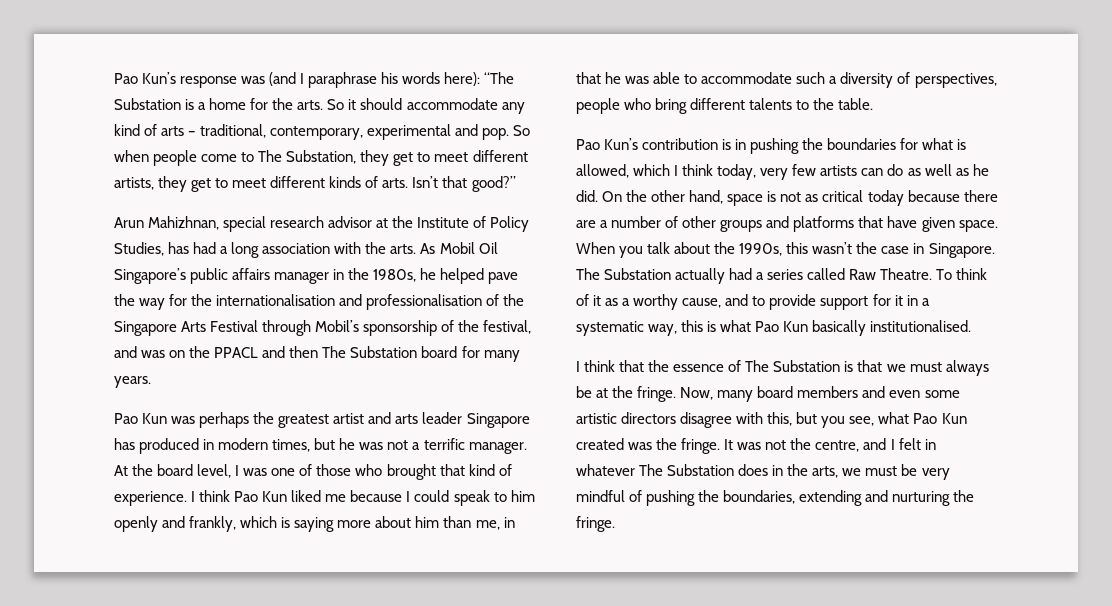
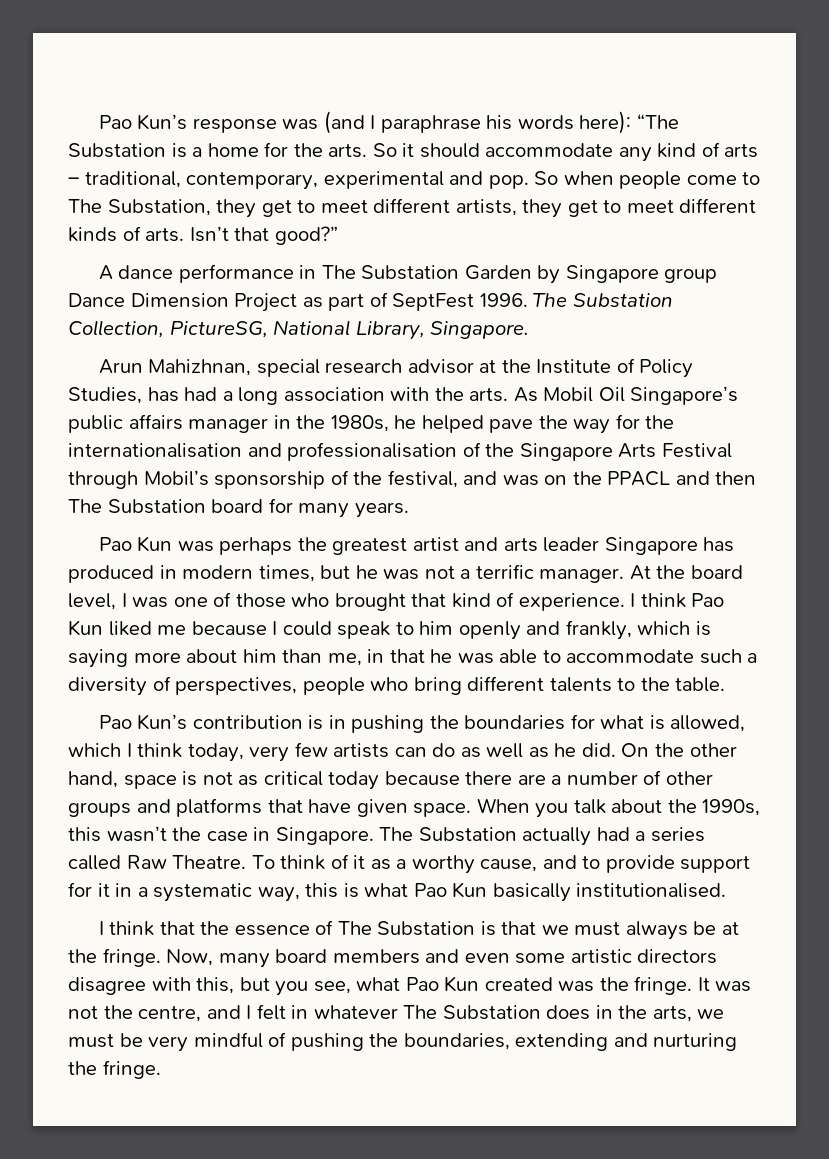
+ A dance performance in The Substation Garden by Singapore group Dance Dimension Project as part of SeptFest 1996. The Substation Collection, PictureSG, National Library, Singapore.

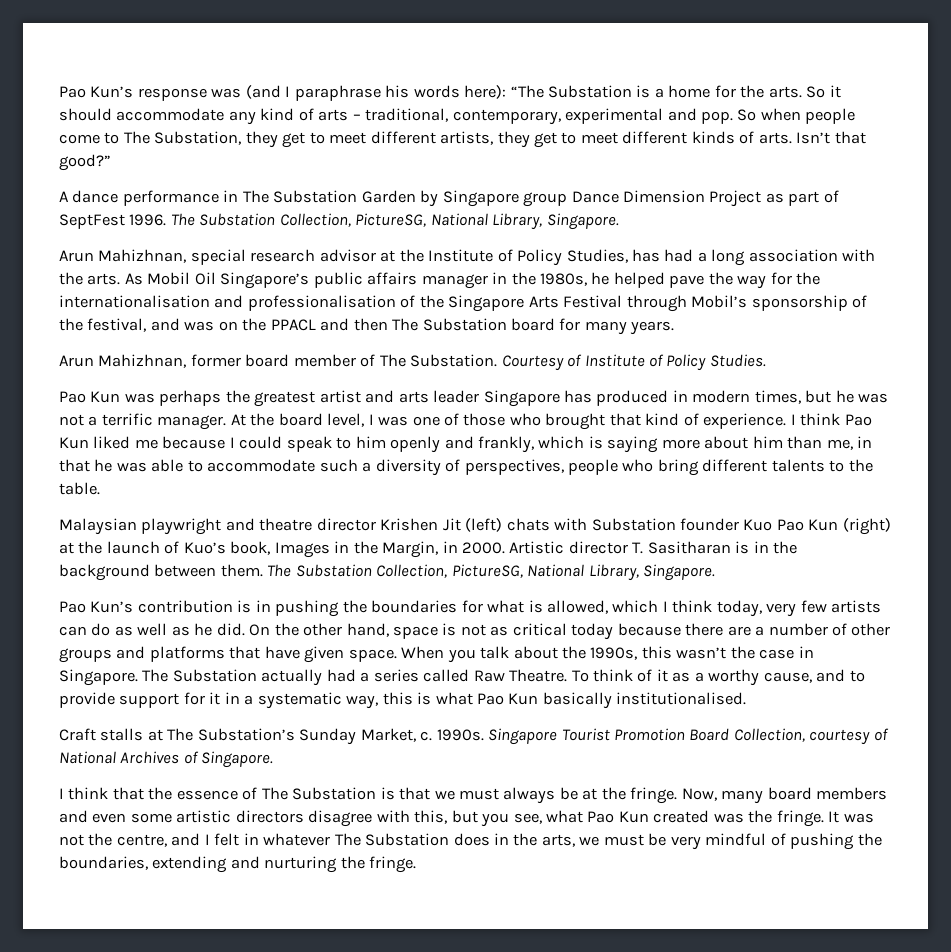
+ Arun Mahizhnan, former board member of The Substation. Courtesy of Institute of Policy Studies.
+ Malaysian playwright and theatre director Krishen Jit (left) chats with Substation founder Kuo Pao Kun (right) at the launch of Kuo’s book, Images in the Margin, in 2000. Artistic director T. Sasitharan is in the background between them. The Substation Collection, PictureSG, National Library, Singapore.
+ Craft stalls at The Substation’s Sunday Market, c. 1990s. Singapore Tourist Promotion Board Collection, courtesy of National Archives of Singapore.

